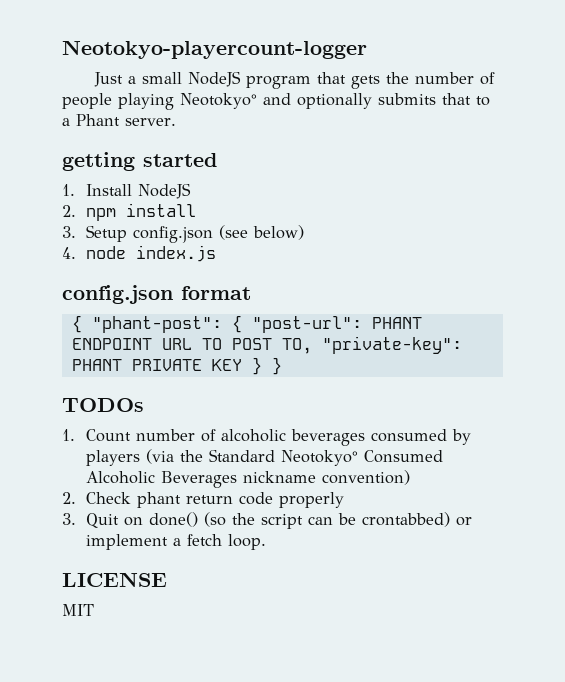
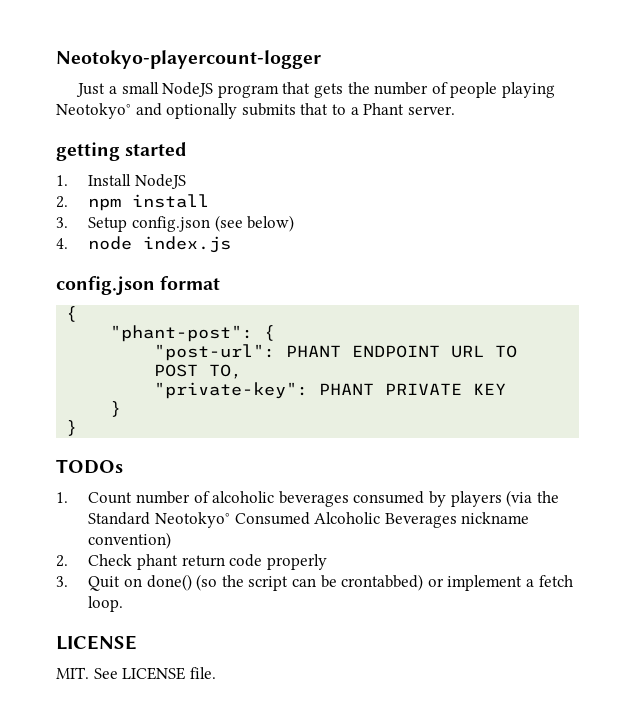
  config.json format
- { "phant-post": { "post-url": PHANT ENDPOINT URL TO POST TO, "private-key": PHANT PRIVATE KEY } }
+ {
+ "phant-post": {
+ "post-url": PHANT ENDPOINT URL TO POST TO,
+ "private-key": PHANT PRIVATE KEY
+ }
+ }
- MIT
+ MIT. See LICENSE file.

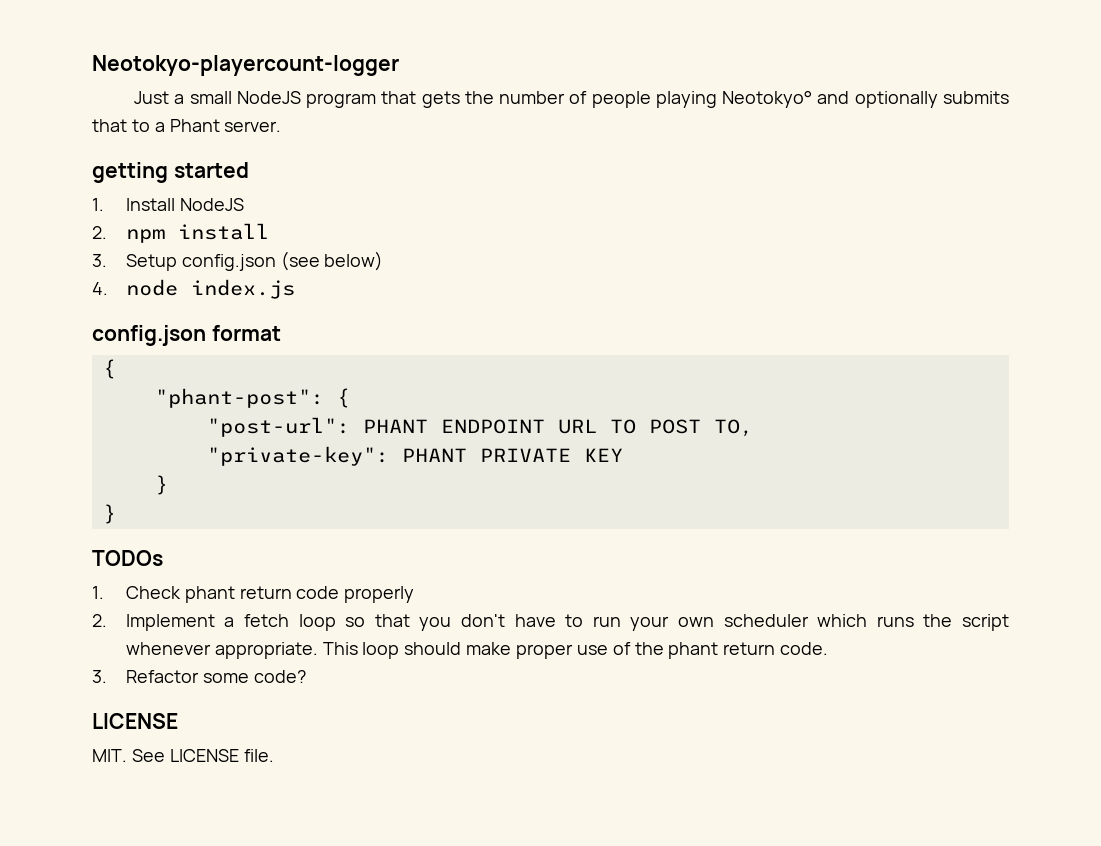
- 1. Count number of alcoholic beverages consumed by players (via the Standard Neotokyo° Consumed Alcoholic Beverages nickname convention)
- 2. Check phant return code properly
+ 1. Check phant return code properly
- 3. Quit on done() (so the script can be crontabbed) or implement a fetch loop.
+ 2. Implement a fetch loop so that you don't have to run your own scheduler which runs the script whenever appropriate. This loop should make proper use of the phant return code.
+ 3. Refactor some code?

